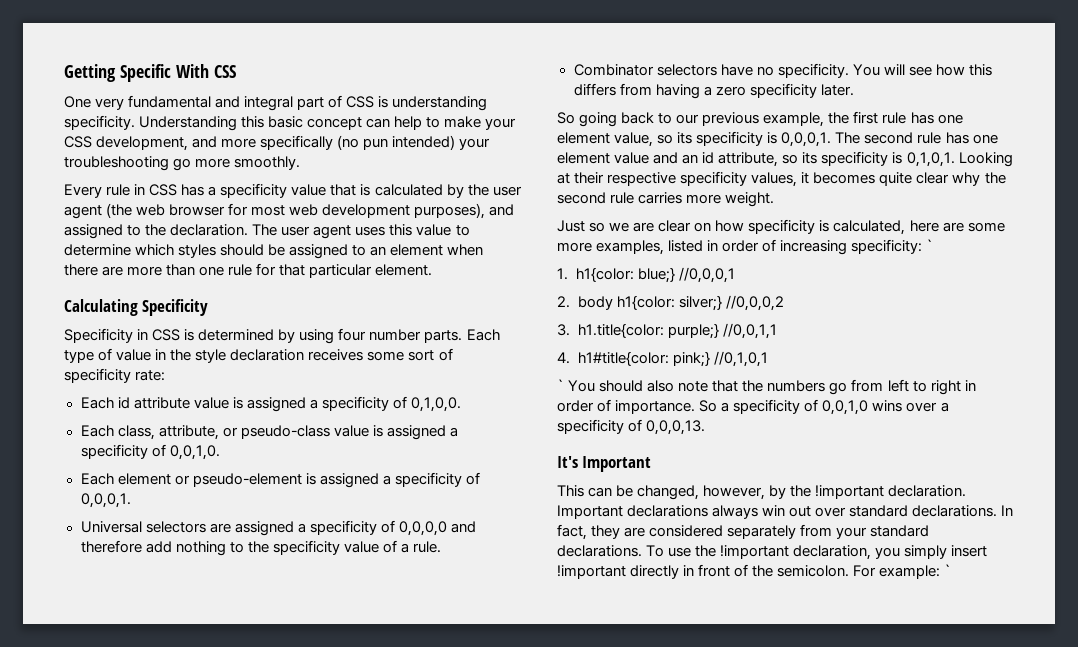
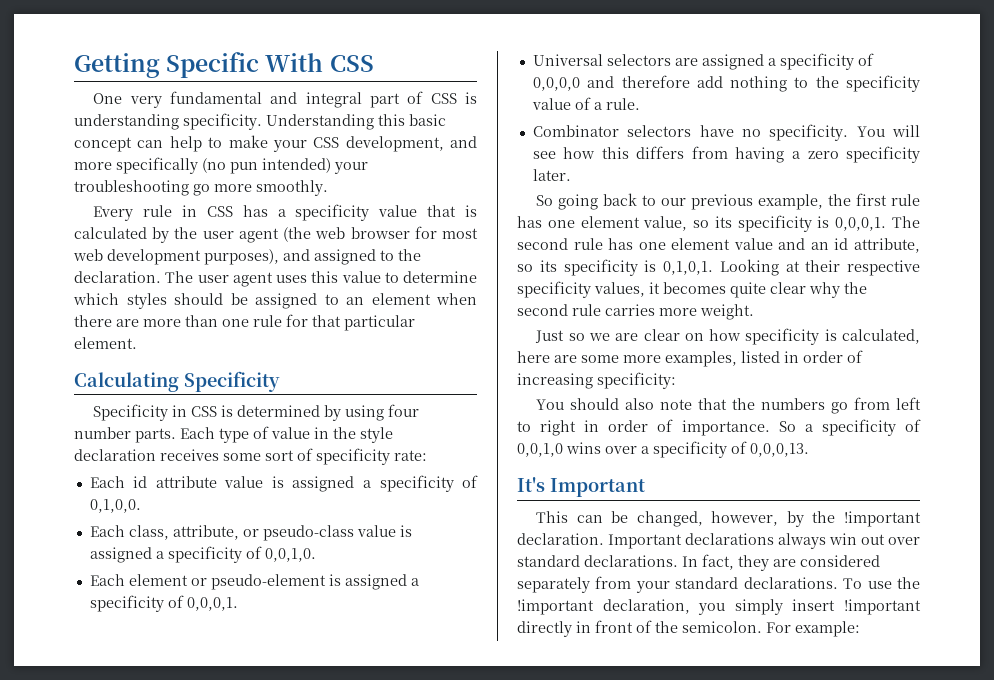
- Just so we are clear on how specificity is calculated, here are some more examples, listed in order of increasing specificity: `
- 1. h1{color: blue;} //0,0,0,1
- 2. body h1{color: silver;} //0,0,0,2
- 3. h1.title{color: purple;} //0,0,1,1
- 4. h1#title{color: pink;} //0,1,0,1
- ` You should also note that the numbers go from left to right in order of importance.
+ Just so we are clear on how specificity is calculated, here are some more examples, listed in order of increasing specificity:
+ You should also note that the numbers go from left to right in order of importance.
- For example: `
+ For example:

